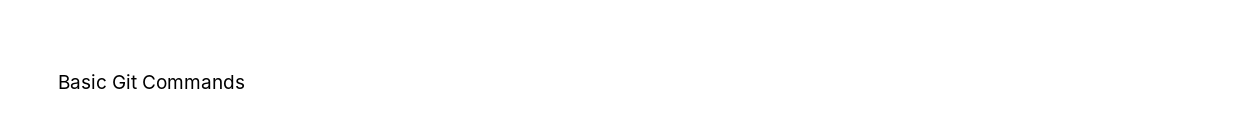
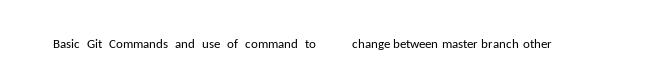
- Basic Git Commands
+ Basic Git Commands and use of command to change between master branch other

